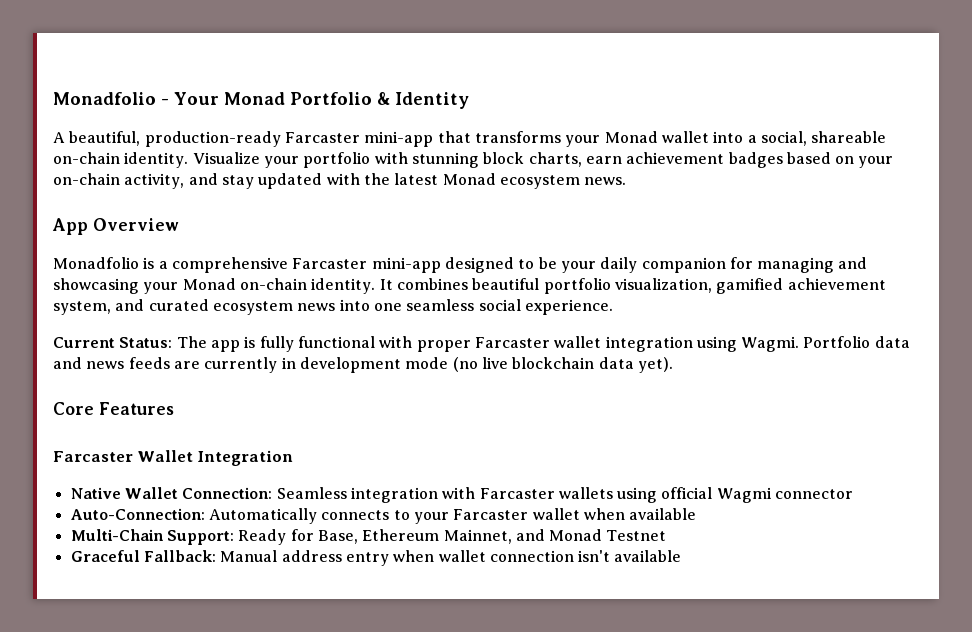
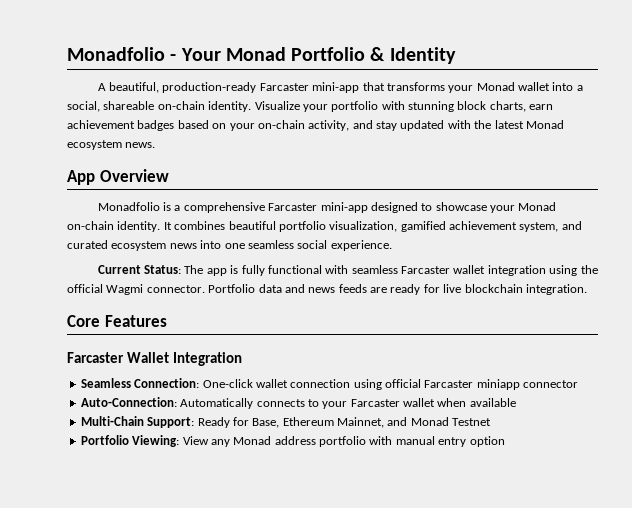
- Monadfolio is a comprehensive Farcaster mini-app designed to be your daily companion for managing and showcasing your Monad on-chain identity.
+ Monadfolio is a comprehensive Farcaster mini-app designed to showcase your Monad on-chain identity.
- Current Status: The app is fully functional with proper Farcaster wallet integration using Wagmi.
+ Current Status: The app is fully functional with seamless Farcaster wallet integration using the official Wagmi connector.
- Portfolio data and news feeds are currently in development mode (no live blockchain data yet).
+ Portfolio data and news feeds are ready for live blockchain integration.
- Native Wallet Connection: Seamless integration with Farcaster wallets using official Wagmi connector
+ Seamless Connection: One-click wallet connection using official Farcaster miniapp connector
- Graceful Fallback: Manual address entry when wallet connection isn't available
+ Portfolio Viewing: View any Monad address portfolio with manual entry option

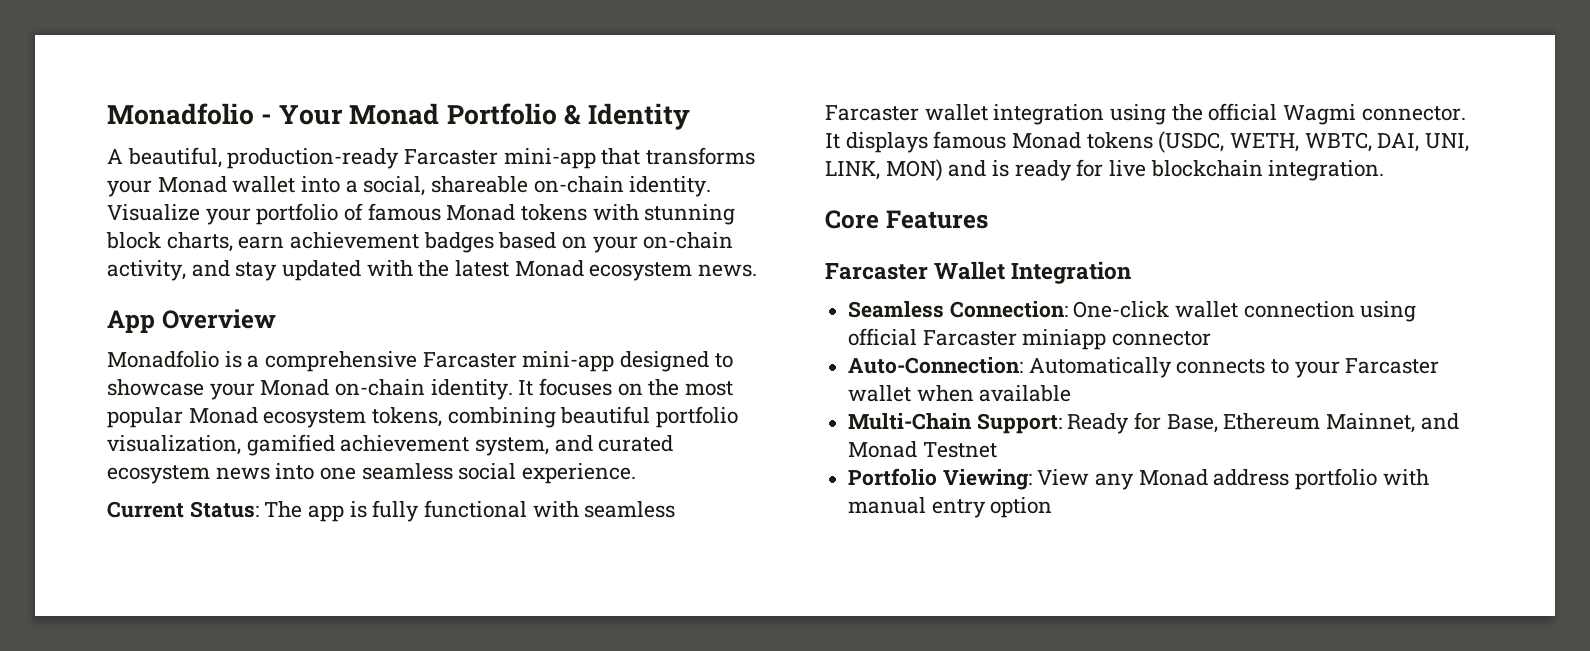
- Visualize your portfolio with stunning block charts, earn achievement badges based on your on-chain activity, and stay updated with the latest Monad ecosystem news.
+ Visualize your portfolio of famous Monad tokens with stunning block charts, earn achievement badges based on your on-chain activity, and stay updated with the latest Monad ecosystem news.
- It combines beautiful portfolio visualization, gamified achievement system, and curated ecosystem news into one seamless social experience.
+ It focuses on the most popular Monad ecosystem tokens, combining beautiful portfolio visualization, gamified achievement system, and curated ecosystem news into one seamless social experience.
- Portfolio data and news feeds are ready for live blockchain integration.
+ It displays famous Monad tokens (USDC, WETH, WBTC, DAI, UNI, LINK, MON) and is ready for live blockchain integration.

